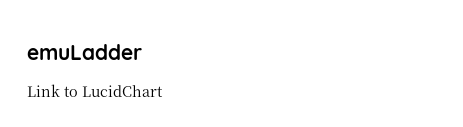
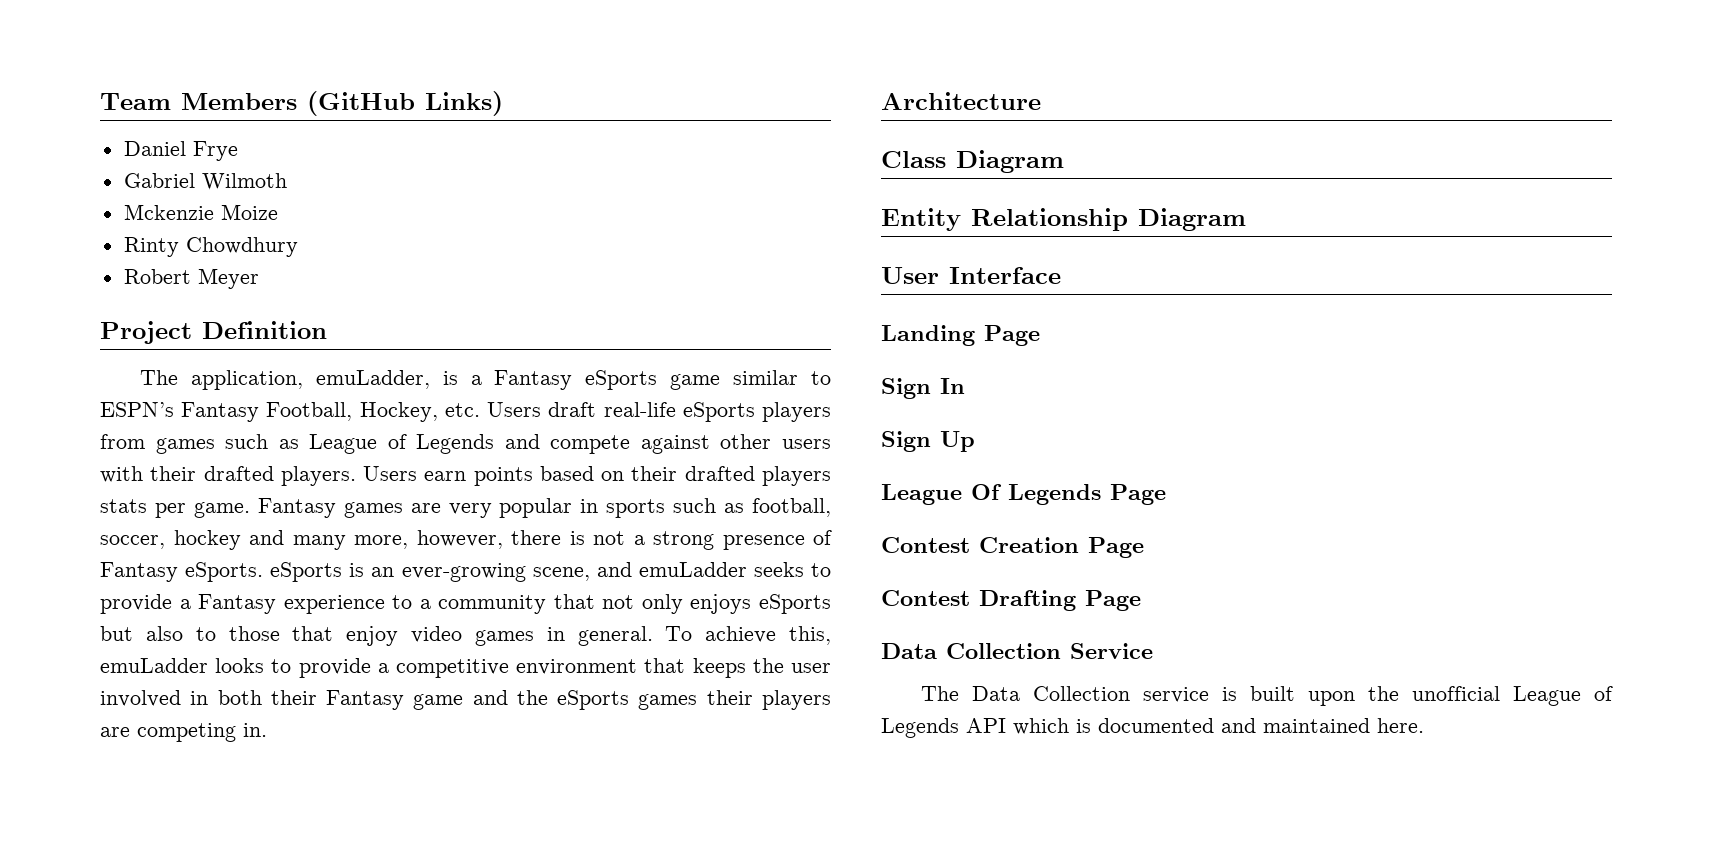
- emuLadder
- Link to LucidChart
+ Team Members (GitHub Links)
+ Daniel Frye
+ Gabriel Wilmoth
+ Mckenzie Moize
+ Rinty Chowdhury
+ Robert Meyer
+ Project Definition
+ The application, emuLadder, is a Fantasy eSports game similar to ESPN’s Fantasy Football, Hockey, etc. Users draft real-life eSports players from games such as League of Legends and compete against other users with their drafted players. Users earn points based on their drafted players stats per game. Fantasy games are very popular in sports such as football, soccer, hockey and many more, however, there is not a strong presence of Fantasy eSports. eSports is an ever-growing scene, and emuLadder seeks to provide a Fantasy experience to a community that not only enjoys eSports but also to those that enjoy video games in general. To achieve this, emuLadder looks to provide a competitive environment that keeps the user involved in both their Fantasy game and the eSports games their players are competing in.
+ Architecture
+ Class Diagram
+ Entity Relationship Diagram
+ User Interface
+ Landing Page
+ Sign In
+ Sign Up
+ League Of Legends Page
+ Contest Creation Page
+ Contest Drafting Page
+ Data Collection Service
+ The Data Collection service is built upon the unofficial League of Legends API which is documented and maintained here.

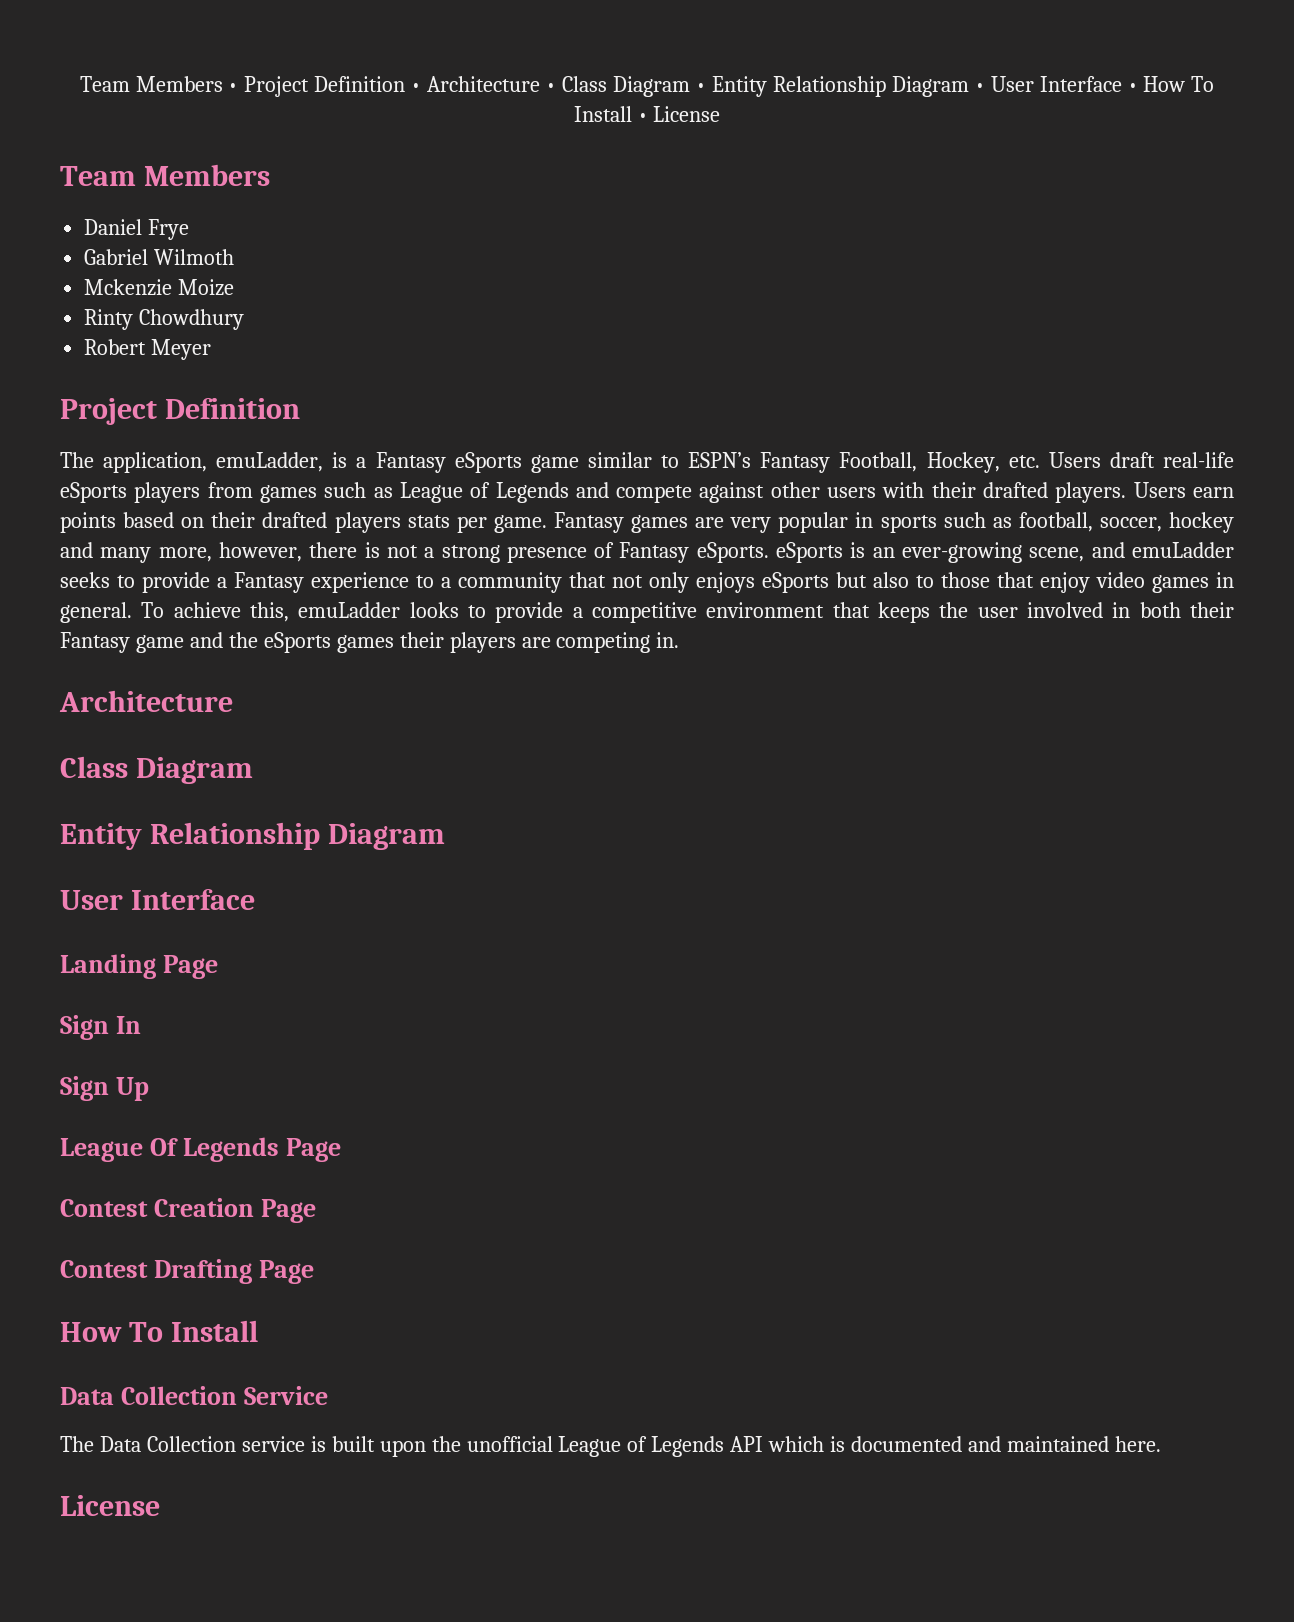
- Team Members (GitHub Links)
+ Team Members • Project Definition • Architecture • Class Diagram • Entity Relationship Diagram • User Interface • How To Install • License
+ Team Members
  Contest Drafting Page
+ How To Install
  The Data Collection service is built upon the unofficial League of Legends API which is documented and maintained here.
+ License

